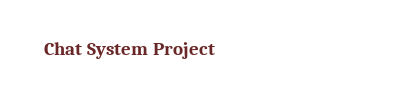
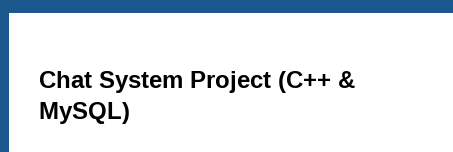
- Chat System Project
+ Chat System Project (C++ & MySQL)

